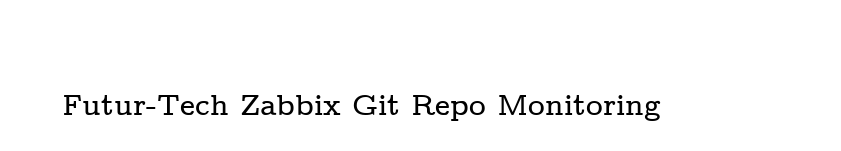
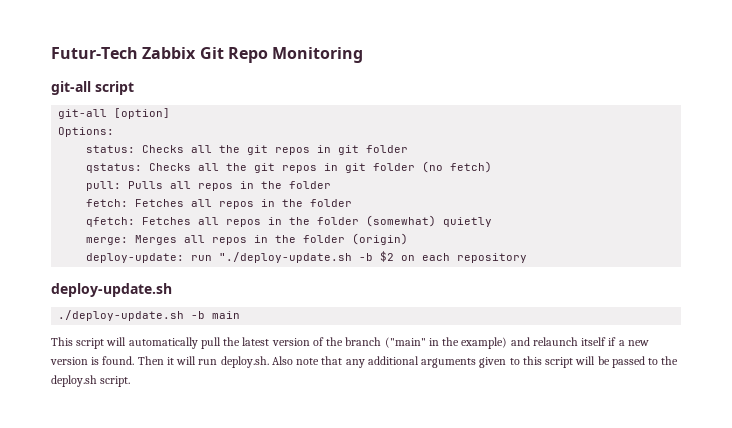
+ git-all script
+ git-all [option]
+ Options:
+ status: Checks all the git repos in git folder
+ qstatus: Checks all the git repos in git folder (no fetch)
+ pull: Pulls all repos in the folder
+ fetch: Fetches all repos in the folder
+ qfetch: Fetches all repos in the folder (somewhat) quietly
+ merge: Merges all repos in the folder (origin)
+ deploy-update: run "./deploy-update.sh -b $2 on each repository
+ deploy-update.sh
+ ./deploy-update.sh -b main
+ This script will automatically pull the latest version of the branch ("main" in the example) and relaunch itself if a new version is found. Then it will run deploy.sh. Also note that any additional arguments given to this script will be passed to the deploy.sh script.

